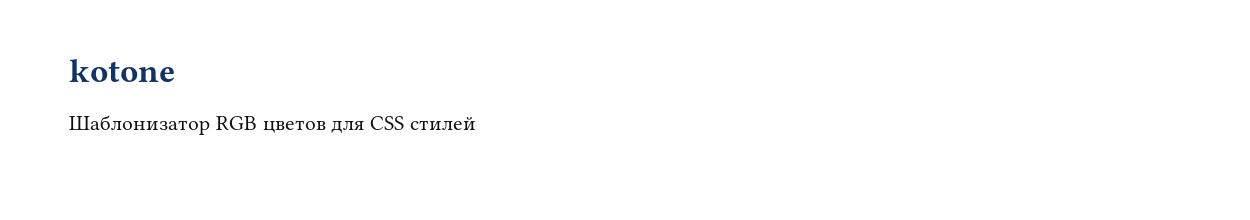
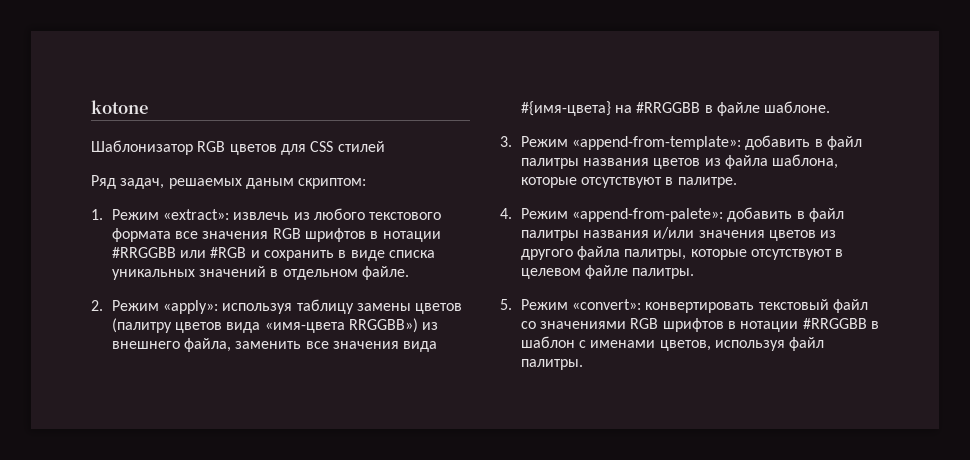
+ Ряд задач, решаемых даным скриптом:
+ 1. Режим «extract»: извлечь из любого текстового формата все значения RGB шрифтов в нотации #RRGGBB или #RGB и сохранить в виде списка уникальных значений в отдельном файле.
+ 2. Режим «apply»: используя таблицу замены цветов (палитру цветов вида «имя-цвета RRGGBB») из внешнего файла, заменить все значения вида #{имя-цвета} на #RRGGBB в файле шаблоне.
+ 3. Режим «append-from-template»: добавить в файл палитры названия цветов из файла шаблона, которые отсутствуют в палитре.
+ 4. Режим «append-from-palete»: добавить в файл палитры названия и/или значения цветов из другого файла палитры, которые отсутствуют в целевом файле палитры.
+ 5. Режим «convert»: конвертировать текстовый файл со значениями RGB шрифтов в нотации #RRGGBB в шаблон с именами цветов, используя файл палитры.

